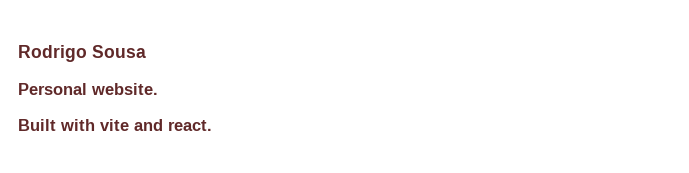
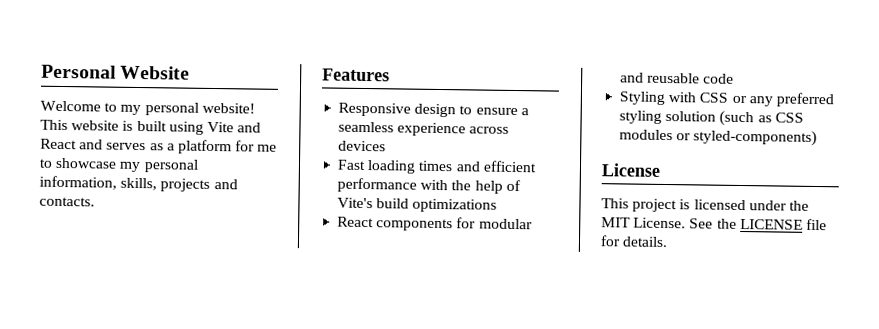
- Rodrigo Sousa
- Personal website.
- Built with vite and react.
+ Personal Website
+ Welcome to my personal website! This website is built using Vite and React and serves as a platform for me to showcase my personal information, skills, projects and contacts.
+ Features
+ Responsive design to ensure a seamless experience across devices
+ Fast loading times and efficient performance with the help of Vite's build optimizations
+ React components for modular and reusable code
+ Styling with CSS or any preferred styling solution (such as CSS modules or styled-components)
+ License
+ This project is licensed under the MIT License. See the LICENSE file for details.

